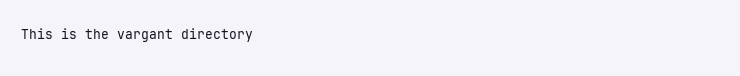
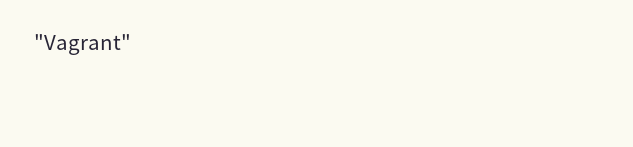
- This is the vargant directory
+ "Vagrant"

